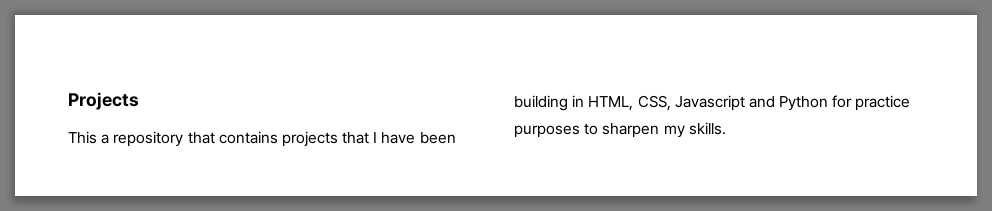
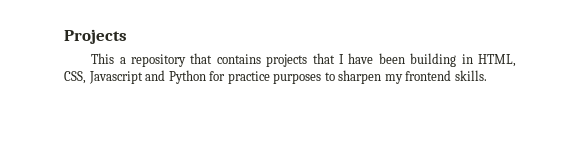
- This a repository that contains projects that I have been building in HTML, CSS, Javascript and Python for practice purposes to sharpen my skills.
+ This a repository that contains projects that I have been building in HTML, CSS, Javascript and Python for practice purposes to sharpen my frontend skills.

